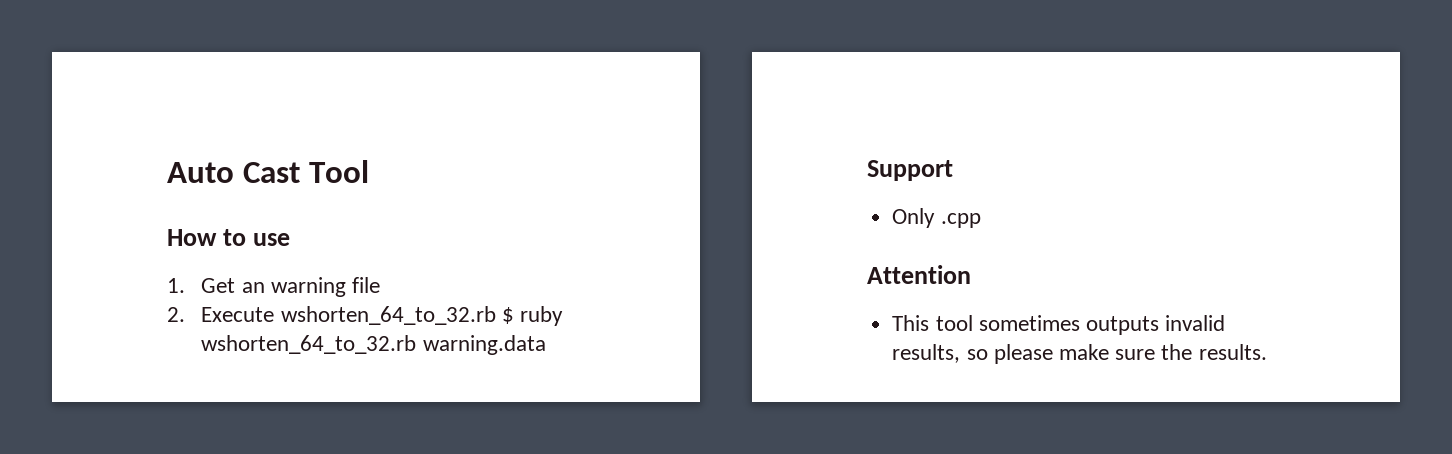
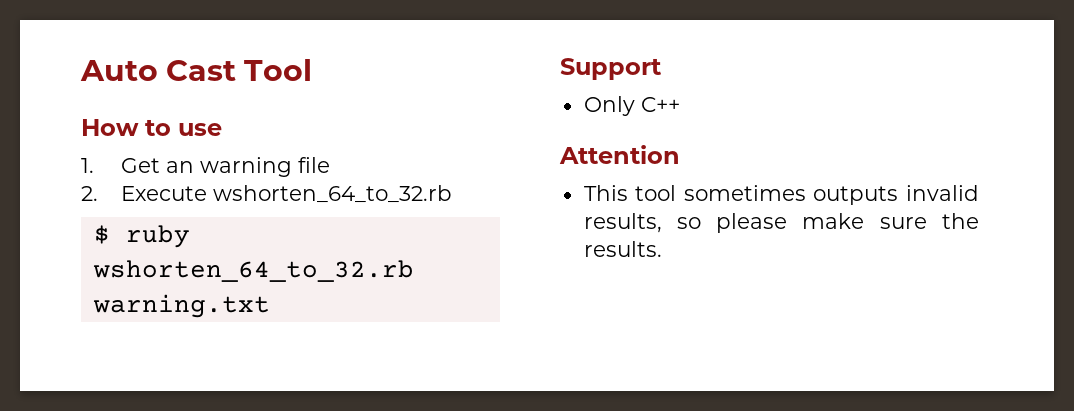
- 2. Execute wshorten_64_to_32.rb $ ruby wshorten_64_to_32.rb warning.data
+ 2. Execute wshorten_64_to_32.rb
+ $ ruby wshorten_64_to_32.rb warning.txt
- Only .cpp
+ Only C++

